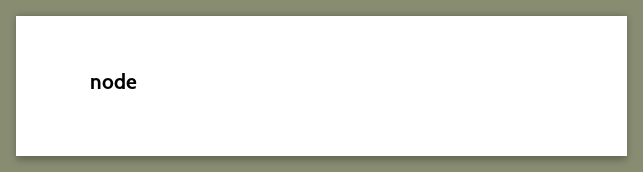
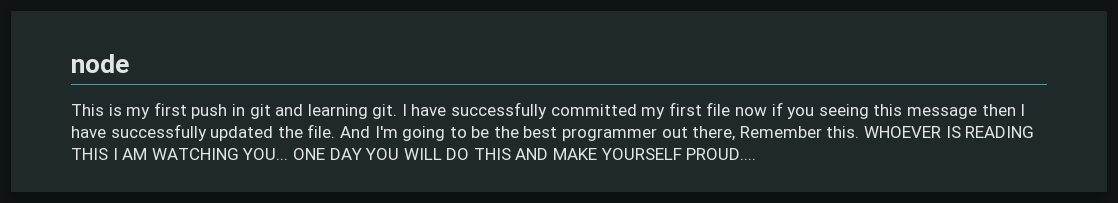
+ This is my first push in git and learning git. I have successfully committed my first file now if you seeing this message then I have successfully updated the file. And I'm going to be the best programmer out there, Remember this. WHOEVER IS READING THIS I AM WATCHING YOU... ONE DAY YOU WILL DO THIS AND MAKE YOURSELF PROUD....

